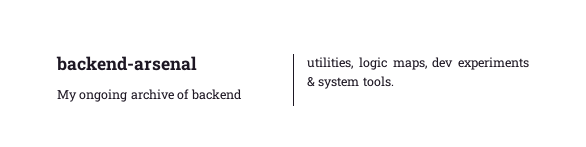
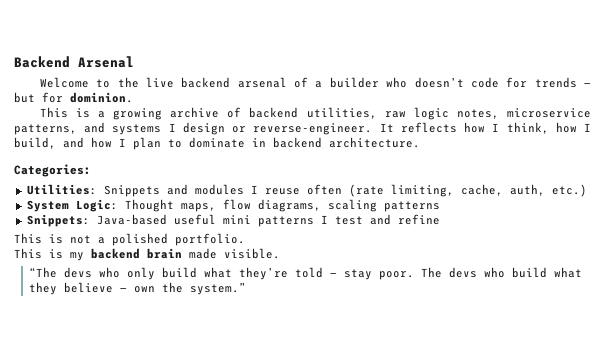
- backend-arsenal
- My ongoing archive of backend utilities, logic maps, dev experiments & system tools.
+ Backend Arsenal
+ Welcome to the live backend arsenal of a builder who doesn’t code for trends — but for dominion.
+ This is a growing archive of backend utilities, raw logic notes, microservice patterns, and systems I design or reverse-engineer. It reflects how I think, how I build, and how I plan to dominate in backend architecture.
+ Categories:
+ Utilities: Snippets and modules I reuse often (rate limiting, cache, auth, etc.)
+ System Logic: Thought maps, flow diagrams, scaling patterns
+ Snippets: Java-based useful mini patterns I test and refine
+ This is not a polished portfolio.
+ This is my backend brain made visible.
+ “The devs who only build what they’re told — stay poor. The devs who build what they believe — own the system.”

